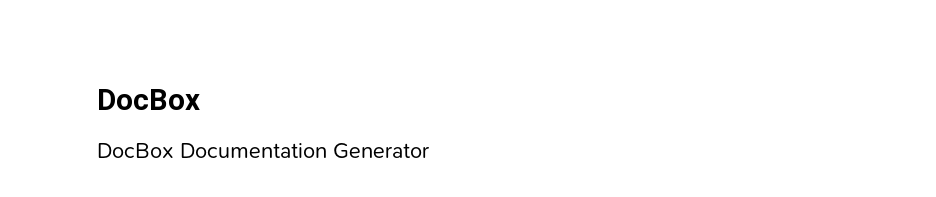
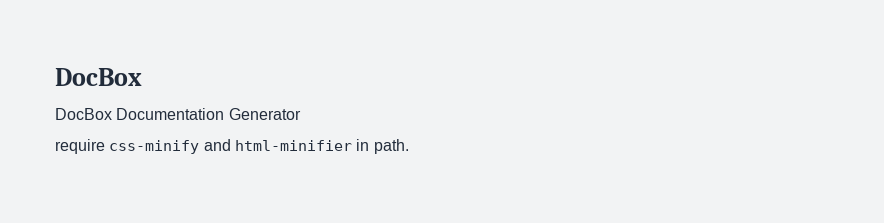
+ require css-minify and html-minifier in path.

